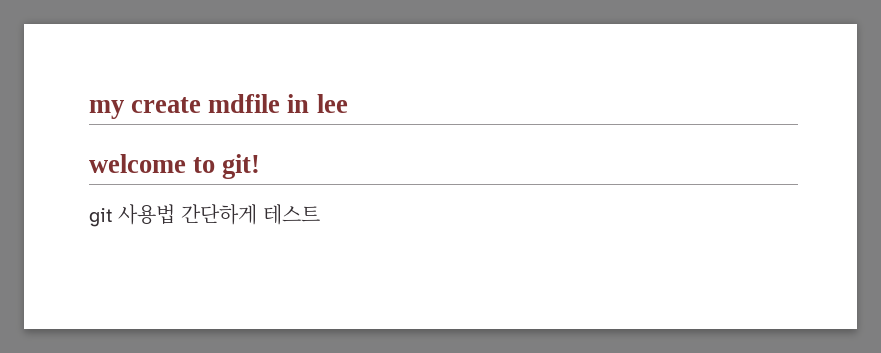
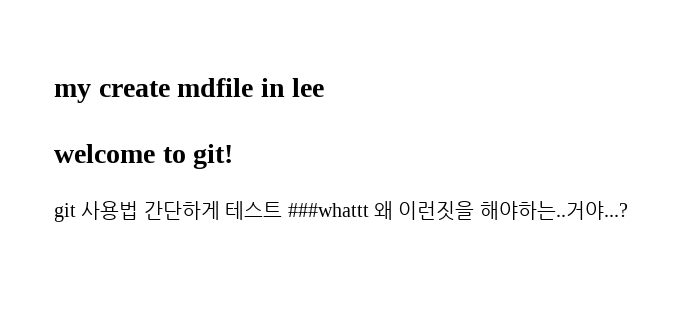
- git 사용법 간단하게 테스트
+ git 사용법 간단하게 테스트 ###whattt 왜 이런짓을 해야하는..거야...?

